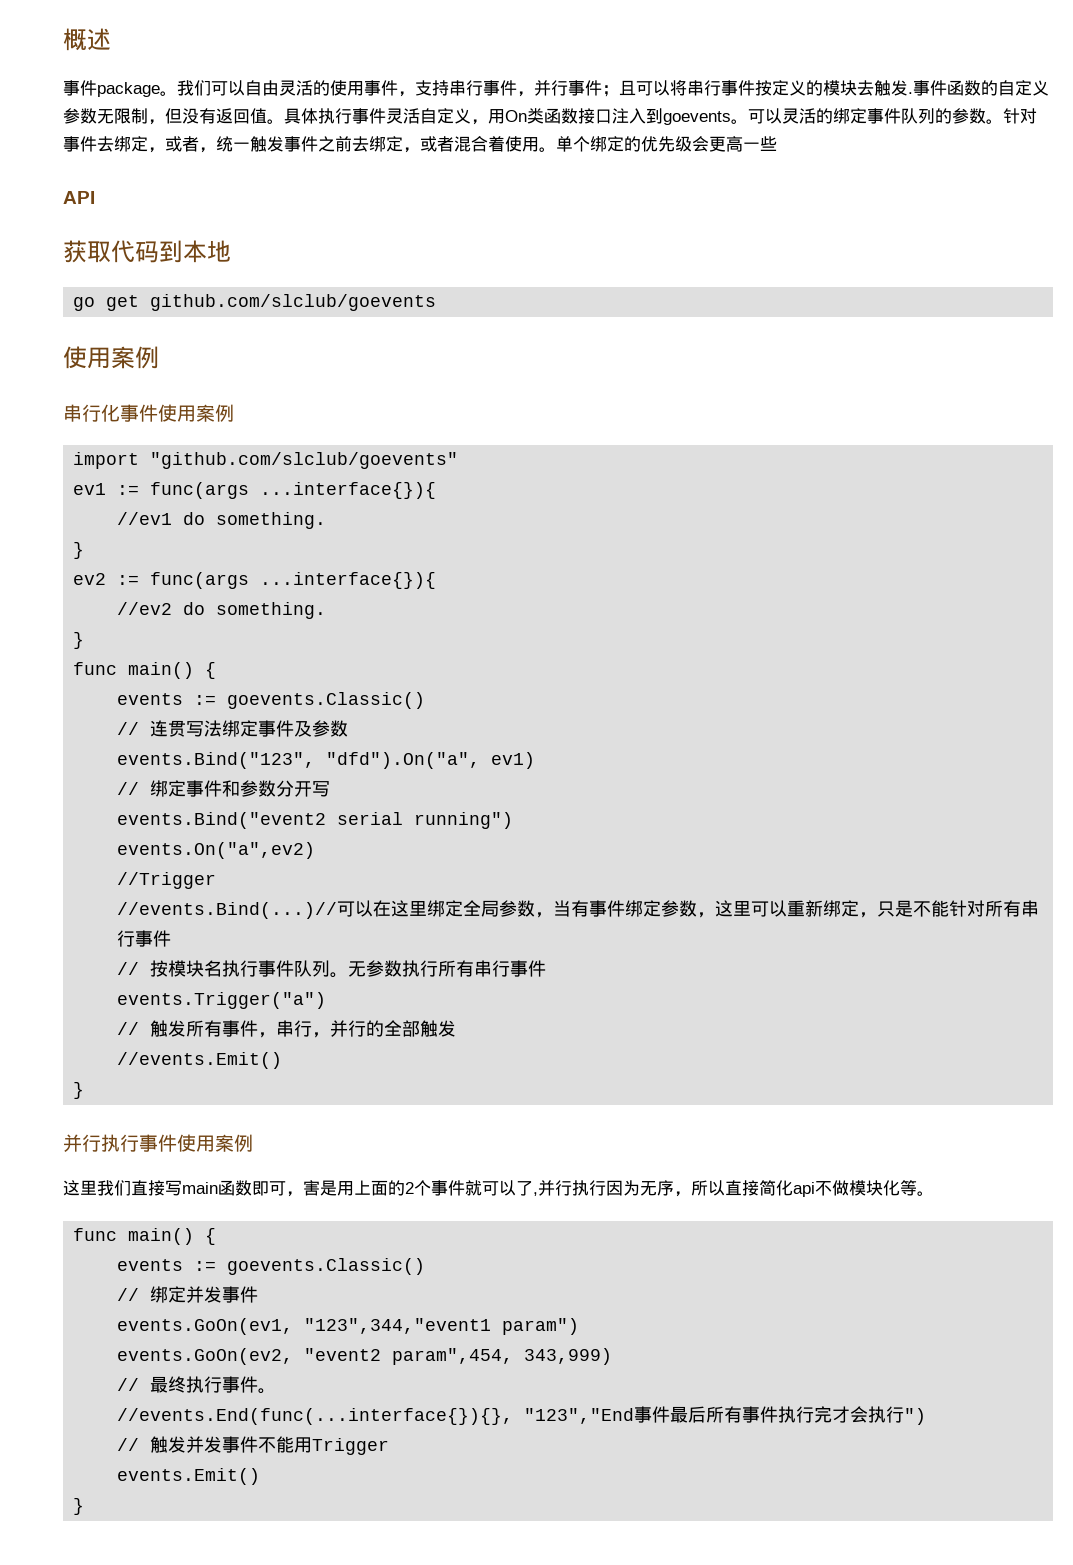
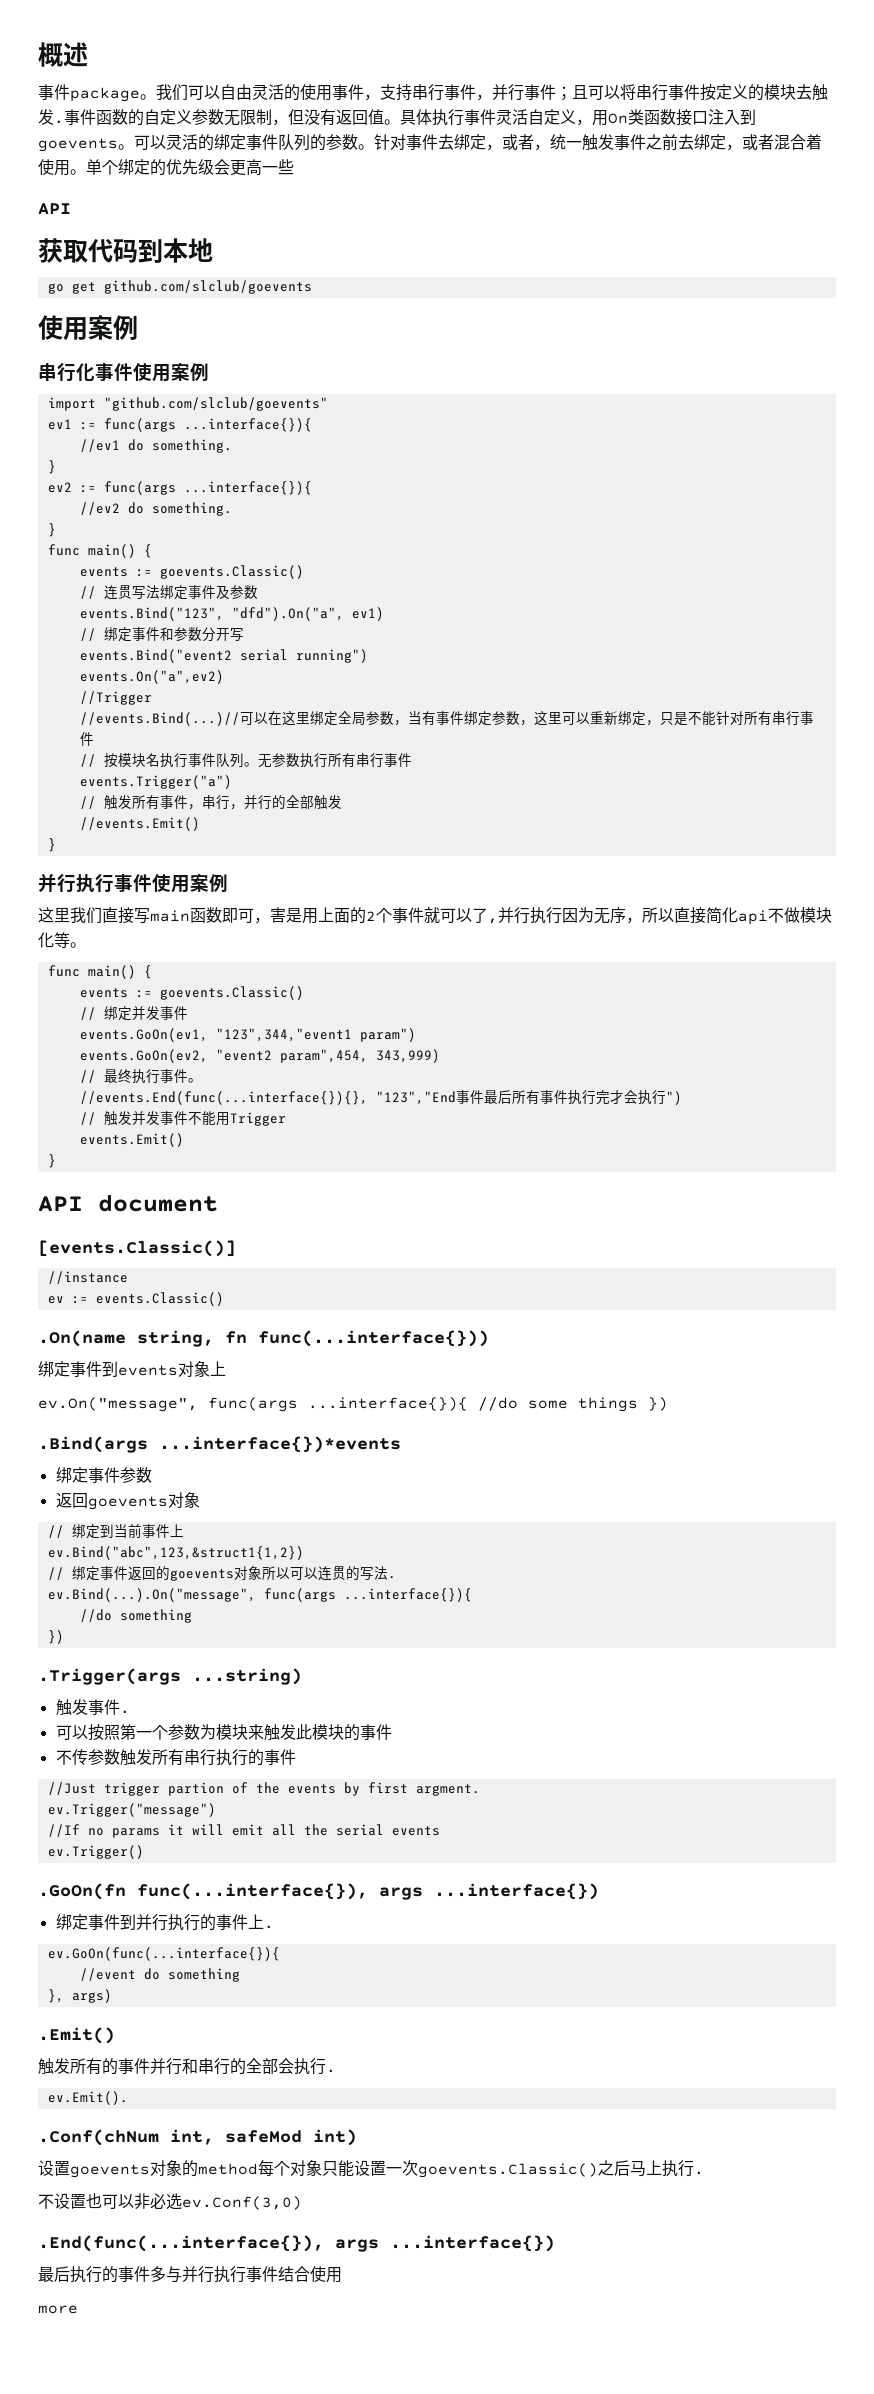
+ API document
+ [events.Classic()]
+ //instance
+ ev := events.Classic()
+ .On(name string, fn func(...interface{}))
+ 绑定事件到events对象上
+ ev.On("message", func(args ...interface{}){ //do some things })
+ .Bind(args ...interface{})*events
+ 绑定事件参数
+ 返回goevents对象
+ // 绑定到当前事件上
+ ev.Bind("abc",123,&struct1{1,2})
+ // 绑定事件返回的goevents对象所以可以连贯的写法.
+ ev.Bind(...).On("message", func(args ...interface{}){
+ //do something
+ })
+ .Trigger(args ...string)
+ 触发事件.
+ 可以按照第一个参数为模块来触发此模块的事件
+ 不传参数触发所有串行执行的事件
+ //Just trigger partion of the events by first argment.
+ ev.Trigger("message")
+ //If no params it will emit all the serial events
+ ev.Trigger()
+ .GoOn(fn func(...interface{}), args ...interface{})
+ 绑定事件到并行执行的事件上.
+ ev.GoOn(func(...interface{}){
+ //event do something
+ }, args)
+ .Emit()
+ 触发所有的事件并行和串行的全部会执行.
+ ev.Emit().
+ .Conf(chNum int, safeMod int)
+ 设置goevents对象的method每个对象只能设置一次goevents.Classic()之后马上执行.
+ 不设置也可以非必选ev.Conf(3,0)
+ .End(func(...interface{}), args ...interface{})
+ 最后执行的事件多与并行执行事件结合使用
+ more

